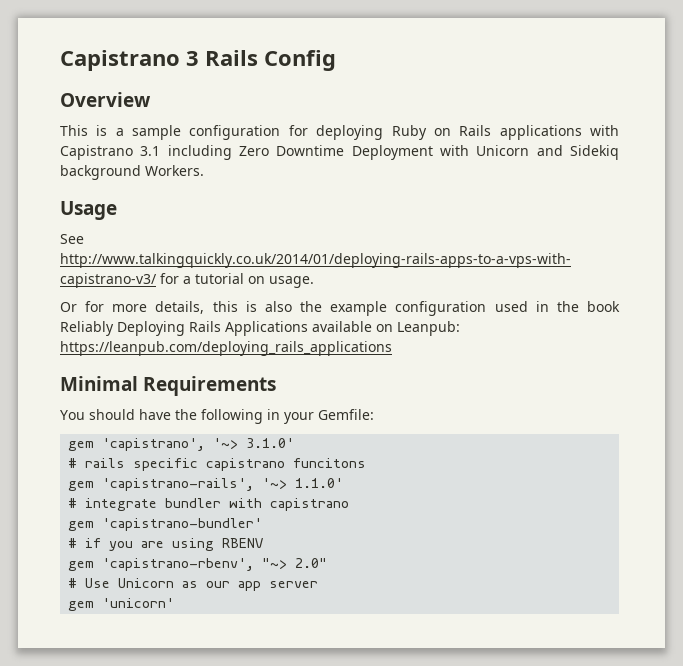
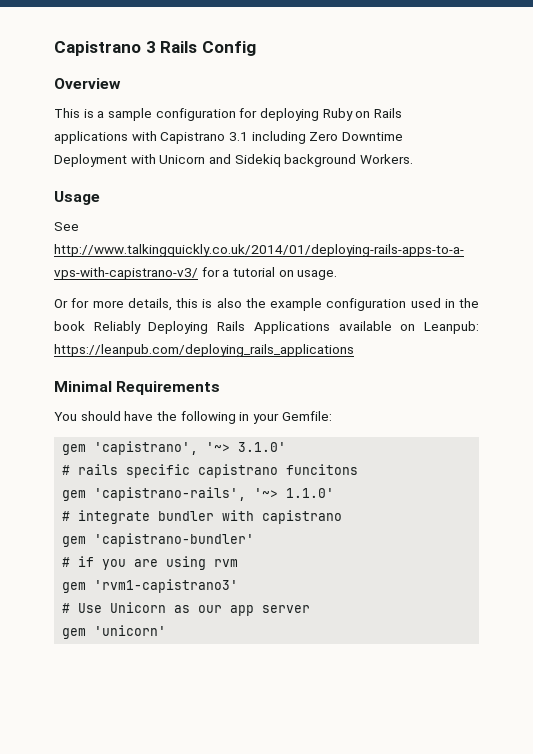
- # if you are using RBENV
- gem 'capistrano-rbenv', "~> 2.0"
+ # if you are using rvm
+ gem 'rvm1-capistrano3'

